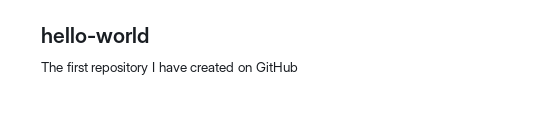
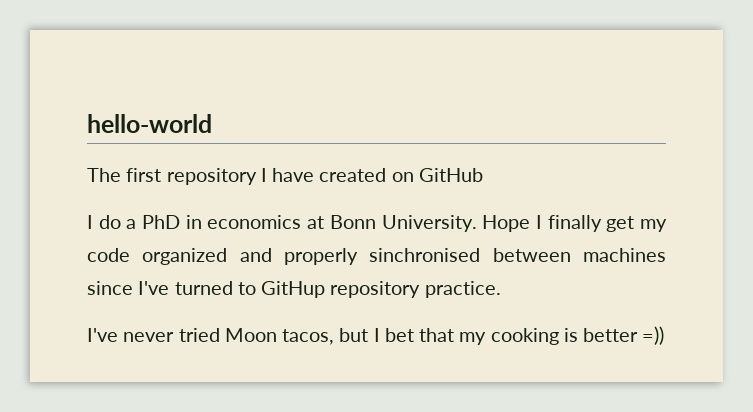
+ I do a PhD in economics at Bonn University. Hope I finally get my code organized and properly sinchronised between machines since I've turned to GitHup repository practice.
+ I've never tried Moon tacos, but I bet that my cooking is better =))

